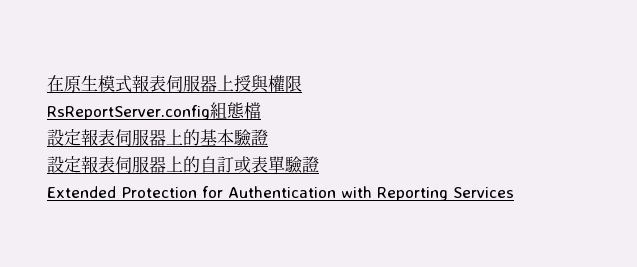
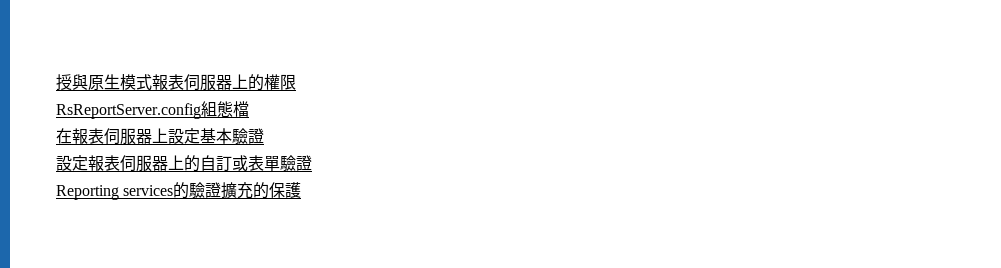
- 在原生模式報表伺服器上授與權限
+ 授與原生模式報表伺服器上的權限
- 設定報表伺服器上的基本驗證
+ 在報表伺服器上設定基本驗證
- Extended Protection for Authentication with Reporting Services
+ Reporting services的驗證擴充的保護

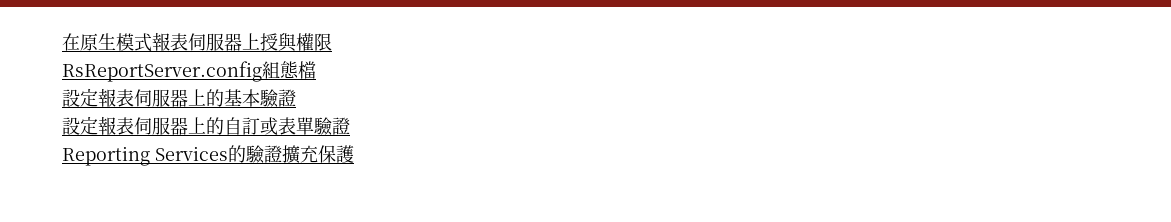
- 授與原生模式報表伺服器上的權限
+ 在原生模式報表伺服器上授與權限
- 在報表伺服器上設定基本驗證
+ 設定報表伺服器上的基本驗證
- Reporting services的驗證擴充的保護
+ Reporting Services的驗證擴充保護

